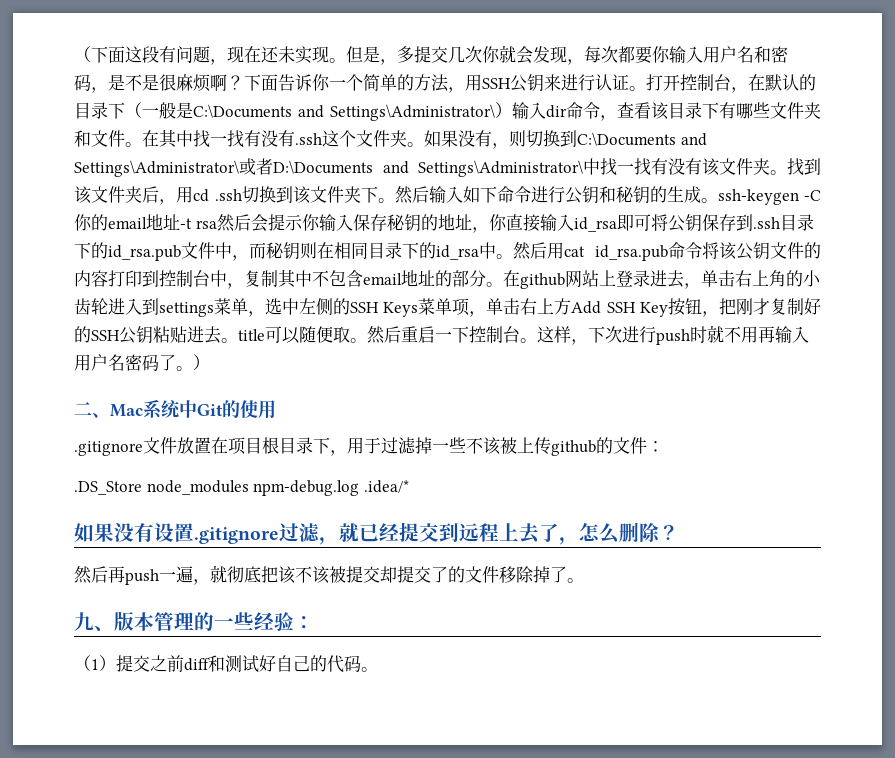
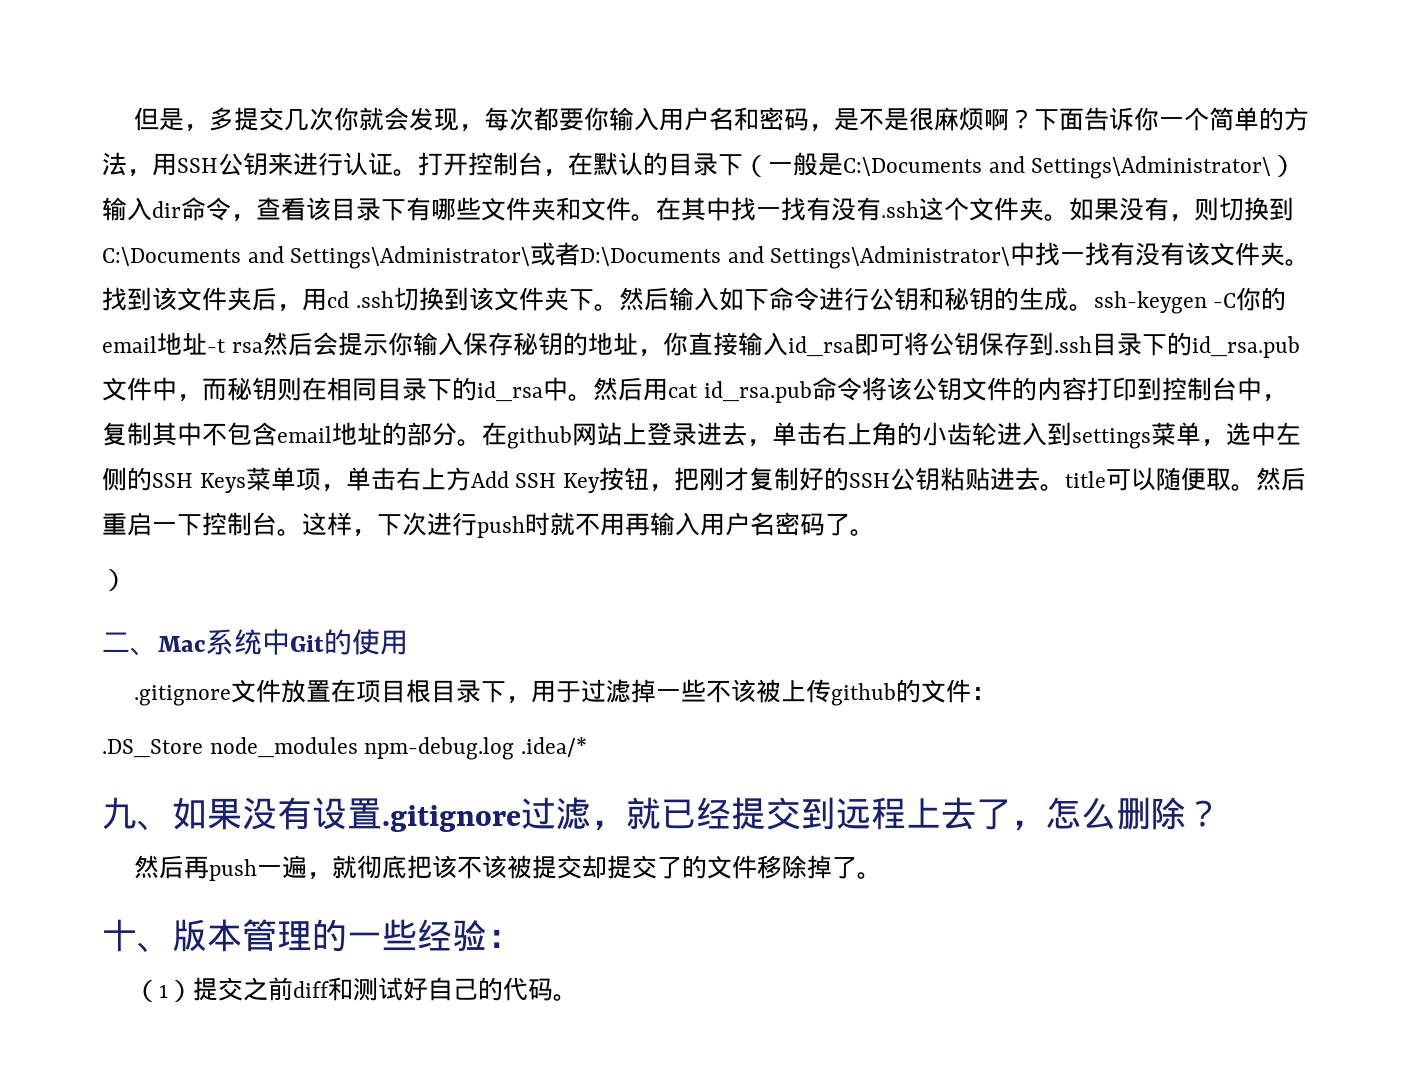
- （下面这段有问题，现在还未实现。
- 这样，下次进行push时就不用再输入用户名密码了。）
+ 这样，下次进行push时就不用再输入用户名密码了。
+ ）
- 如果没有设置.gitignore过滤，就已经提交到远程上去了，怎么删除？
+ 九、如果没有设置.gitignore过滤，就已经提交到远程上去了，怎么删除？
- 九、版本管理的一些经验：
+ 十、版本管理的一些经验：

